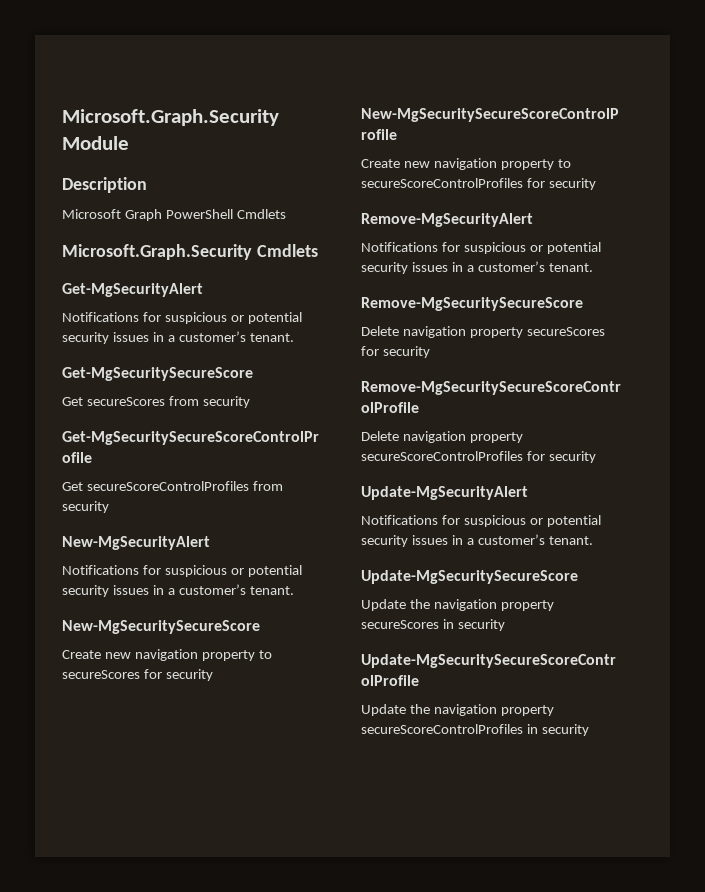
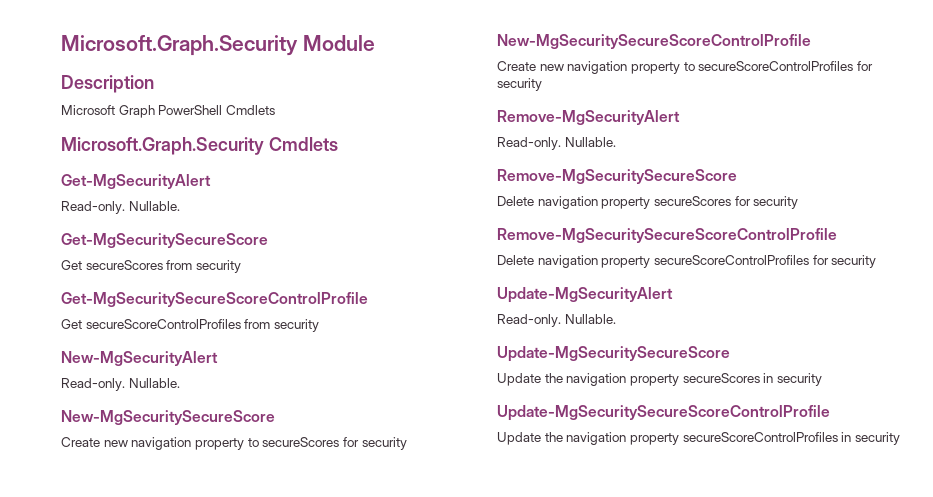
  Get-MgSecurityAlert
- Notifications for suspicious or potential security issues in a customer’s tenant.
+ Read-only. Nullable.
  New-MgSecurityAlert
- Notifications for suspicious or potential security issues in a customer’s tenant.
+ Read-only. Nullable.
  Remove-MgSecurityAlert
- Notifications for suspicious or potential security issues in a customer’s tenant.
+ Read-only. Nullable.
  Update-MgSecurityAlert
- Notifications for suspicious or potential security issues in a customer’s tenant.
+ Read-only. Nullable.

